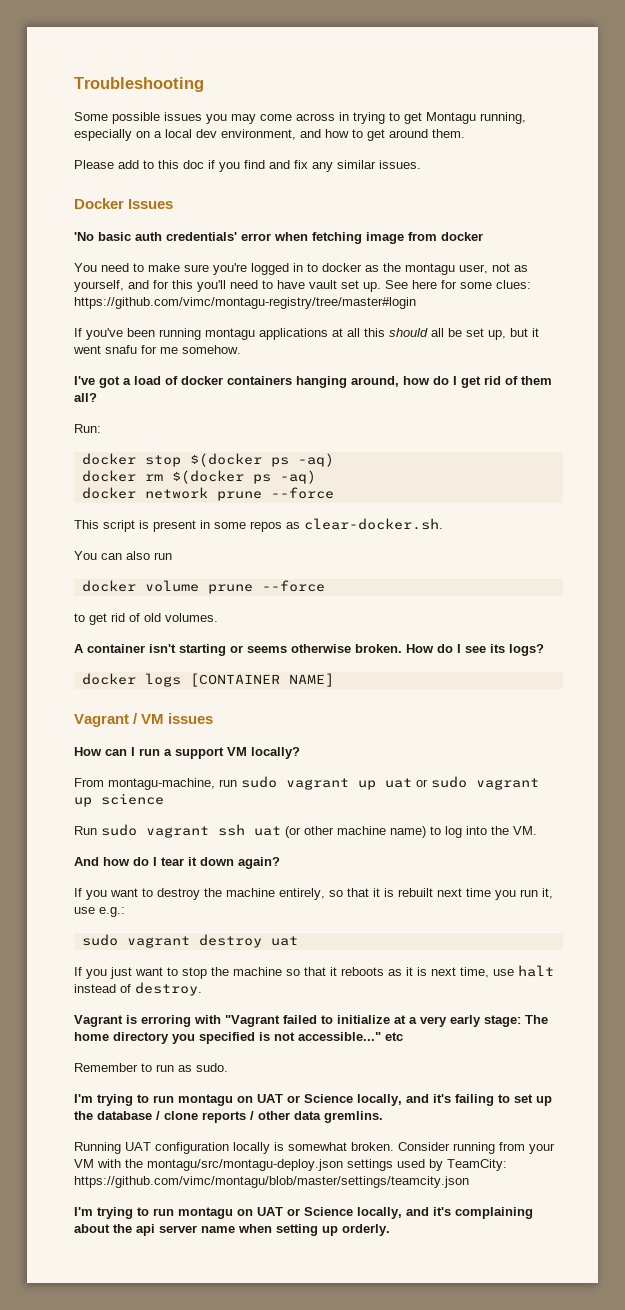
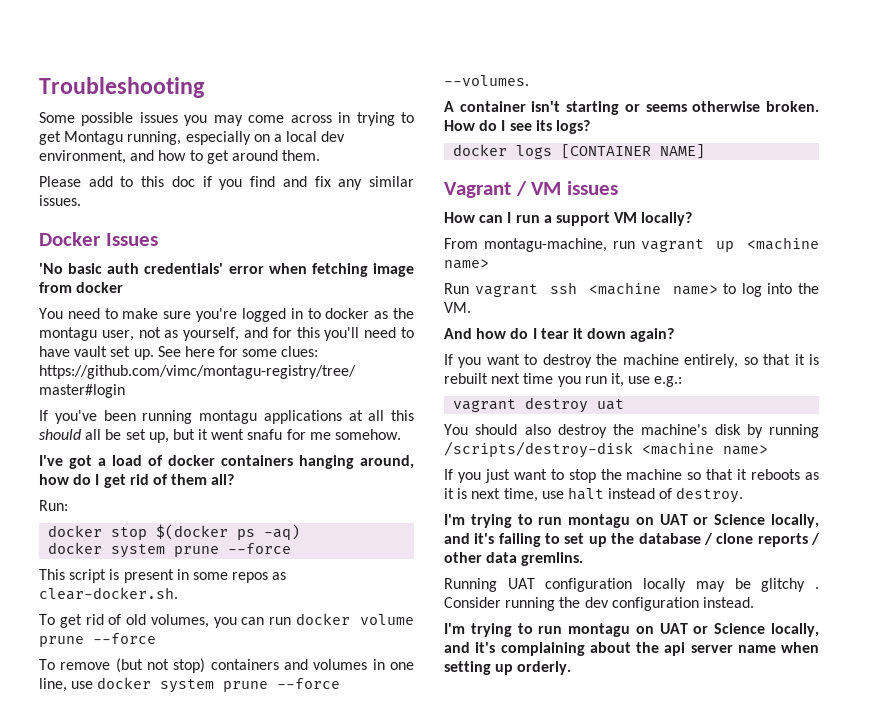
  docker stop $(docker ps -aq)
- docker rm $(docker ps -aq)
- docker network prune --force
+ docker system prune --force
- You can also run
- docker volume prune --force
+ To get rid of old volumes, you can run docker volume prune --force
- to get rid of old volumes.
+ To remove (but not stop) containers and volumes in one line, use docker system prune --force --volumes.
- From montagu-machine, run sudo vagrant up uat or sudo vagrant up science
+ From montagu-machine, run vagrant up <machine name>
- Run sudo vagrant ssh uat (or other machine name) to log into the VM.
+ Run vagrant ssh <machine name> to log into the VM.
- sudo vagrant destroy uat
+ vagrant destroy uat
+ You should also destroy the machine's disk by running /scripts/destroy-disk <machine name>
- Vagrant is erroring with "Vagrant failed to initialize at a very early stage: The home directory you specified is not accessible..." etc
- Remember to run as sudo.
- Running UAT configuration locally is somewhat broken. Consider running from your VM with the montagu/src/montagu-deploy.json settings used by TeamCity: https://github.com/vimc/montagu/blob/master/settings/teamcity.json
+ Running UAT configuration locally may be glitchy . Consider running the dev configuration instead.

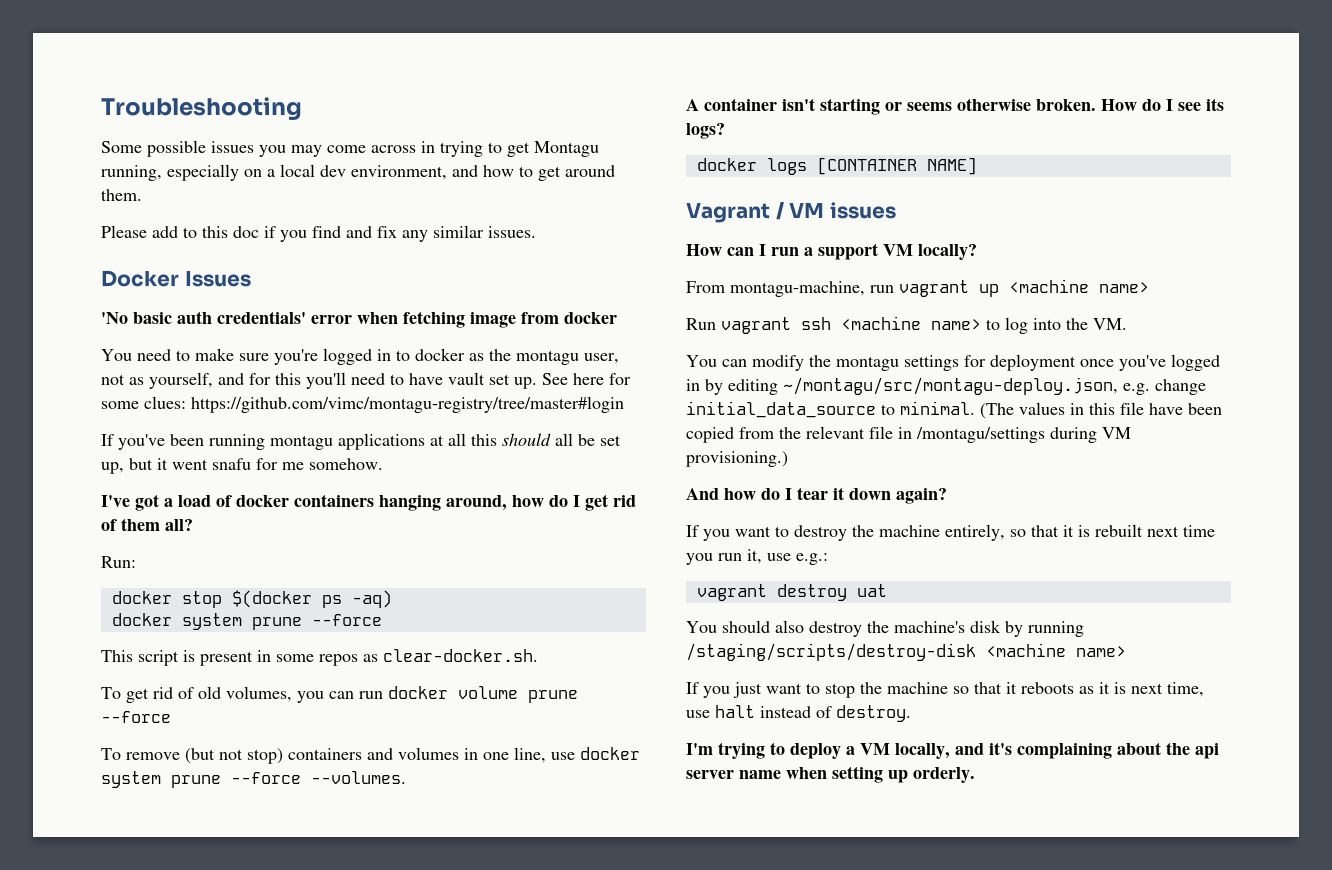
+ You can modify the montagu settings for deployment once you've logged in by editing ~/montagu/src/montagu-deploy.json, e.g. change initial_data_source to minimal. (The values in this file have been copied from the relevant file in /montagu/settings during VM provisioning.)
- You should also destroy the machine's disk by running /scripts/destroy-disk <machine name>
+ You should also destroy the machine's disk by running /staging/scripts/destroy-disk <machine name>
- I'm trying to run montagu on UAT or Science locally, and it's failing to set up the database / clone reports / other data gremlins.
- Running UAT configuration locally may be glitchy . Consider running the dev configuration instead.
- I'm trying to run montagu on UAT or Science locally, and it's complaining about the api server name when setting up orderly.
+ I'm trying to deploy a VM locally, and it's complaining about the api server name when setting up orderly.

